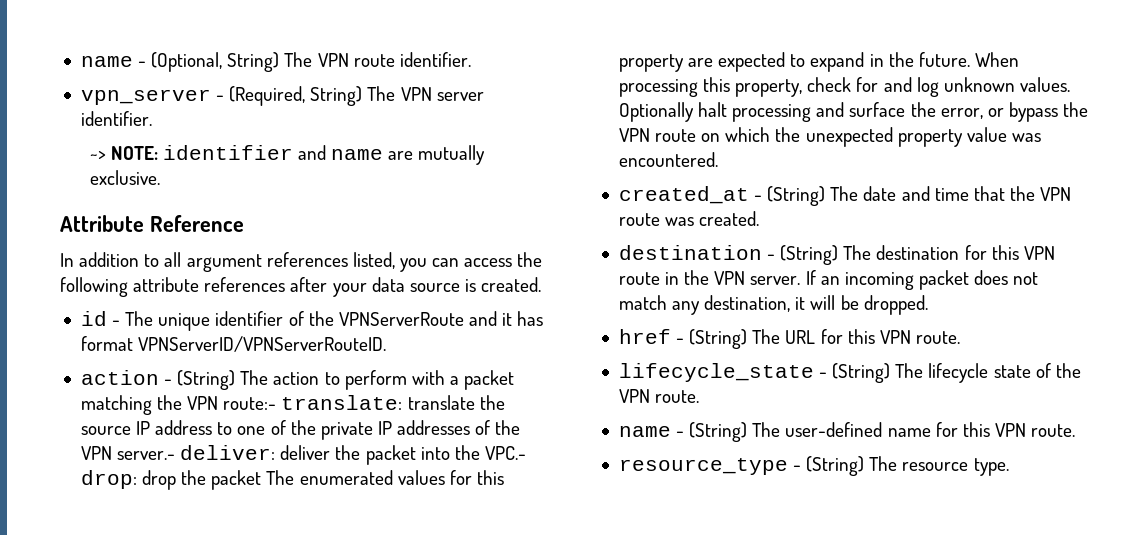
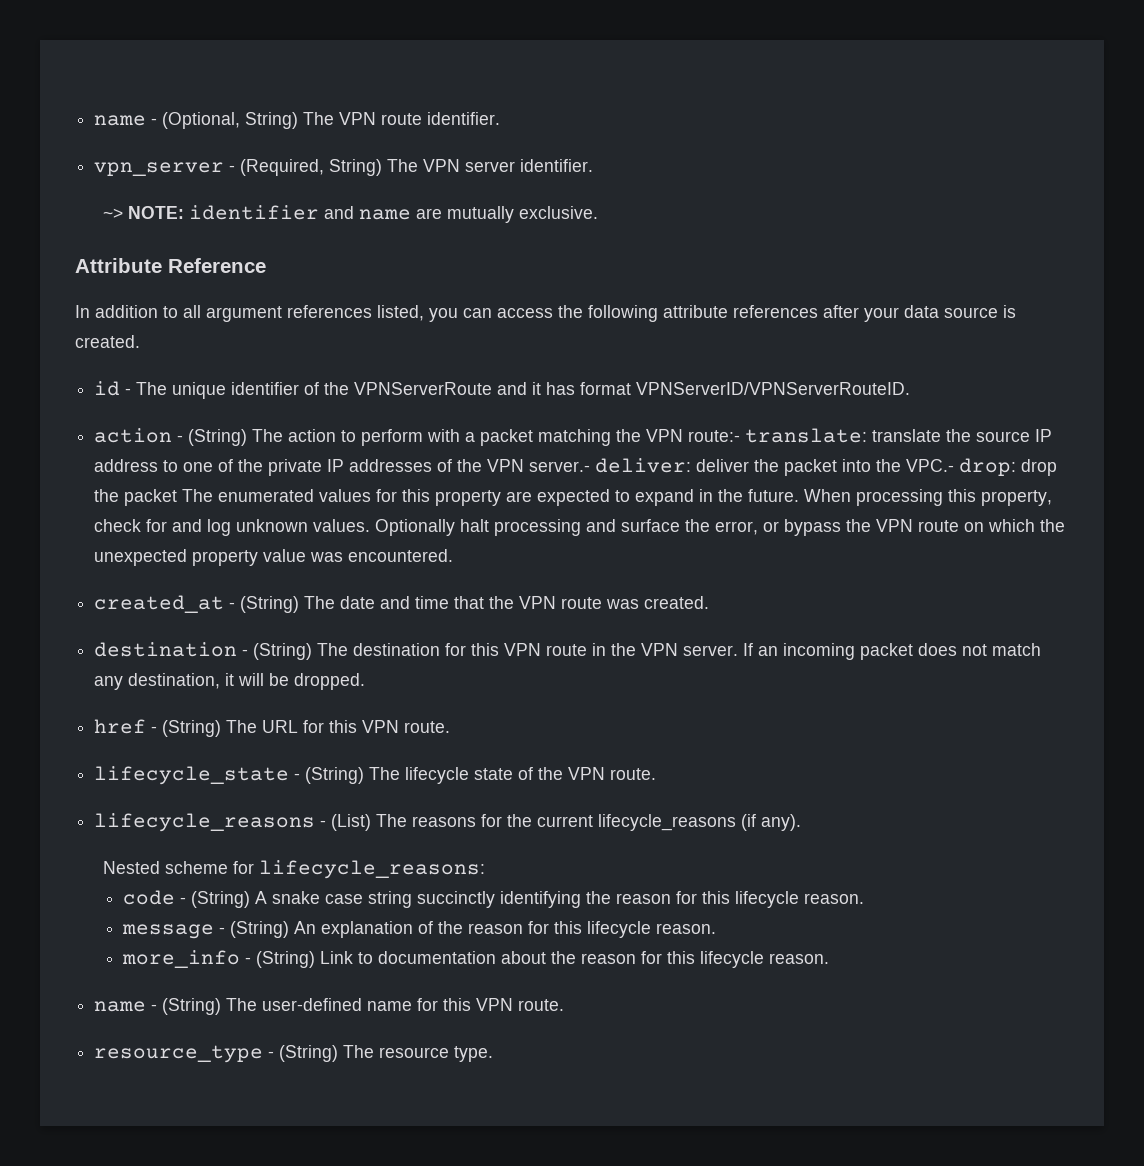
+ lifecycle_reasons - (List) The reasons for the current lifecycle_reasons (if any).
+ Nested scheme for lifecycle_reasons:
+ code - (String) A snake case string succinctly identifying the reason for this lifecycle reason.
+ message - (String) An explanation of the reason for this lifecycle reason.
+ more_info - (String) Link to documentation about the reason for this lifecycle reason.

